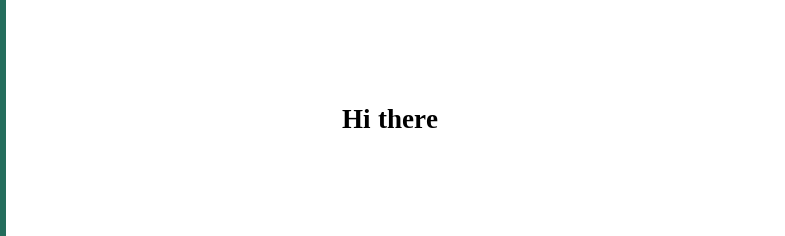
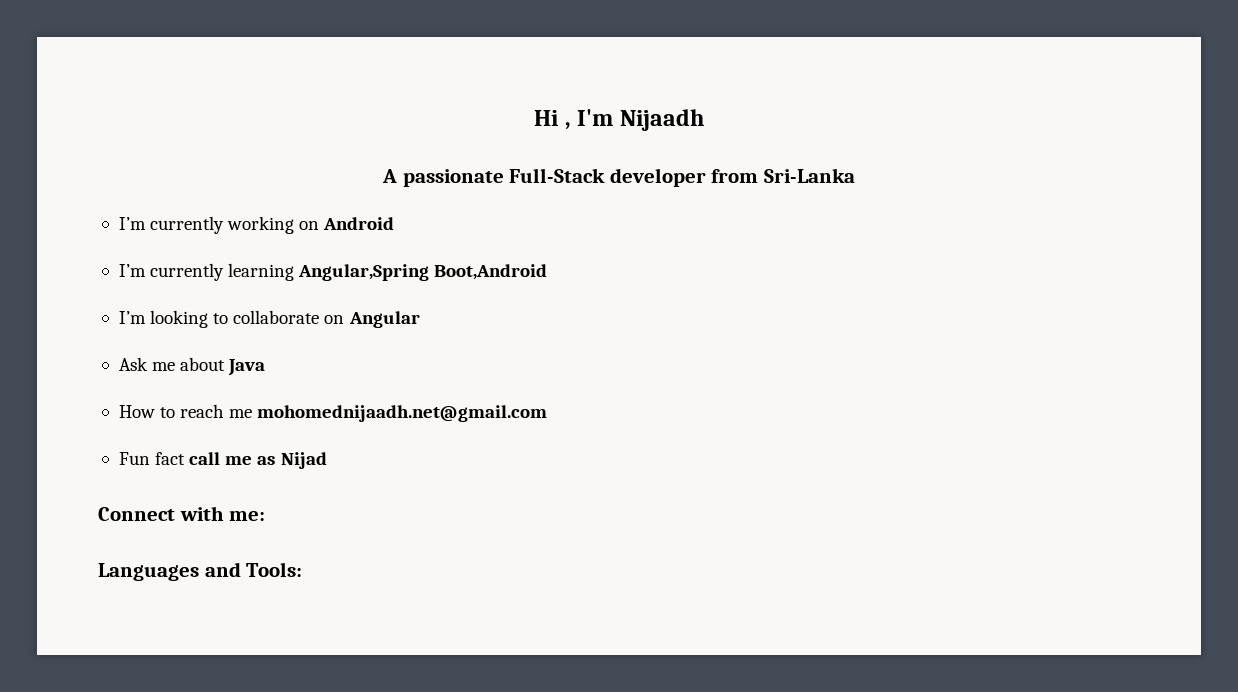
- Hi there
+ Hi , I'm Nijaadh
+ A passionate Full-Stack developer from Sri-Lanka
+ I’m currently working on Android
+ I’m currently learning Angular,Spring Boot,Android
+ I’m looking to collaborate on Angular
+ Ask me about Java
+ How to reach me mohomednijaadh.net@gmail.com
+ Fun fact call me as Nijad
+ Connect with me:
+ Languages and Tools:

